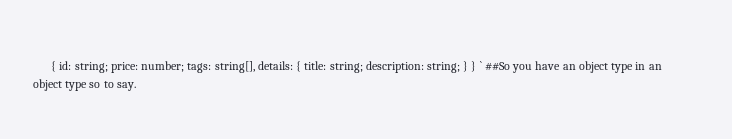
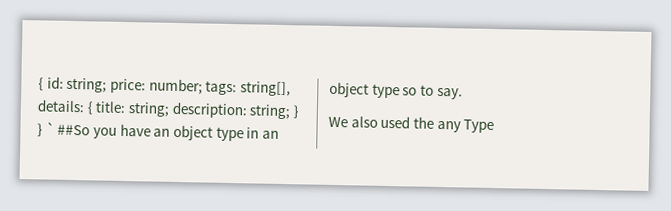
+ We also used the any Type

